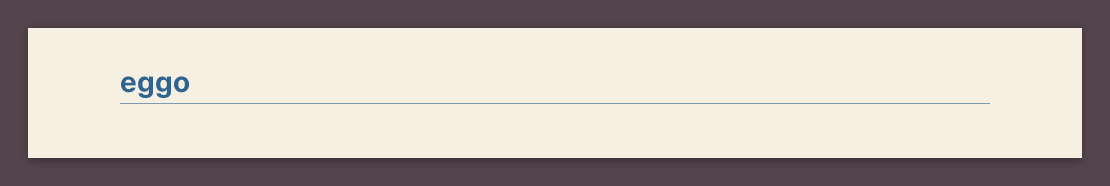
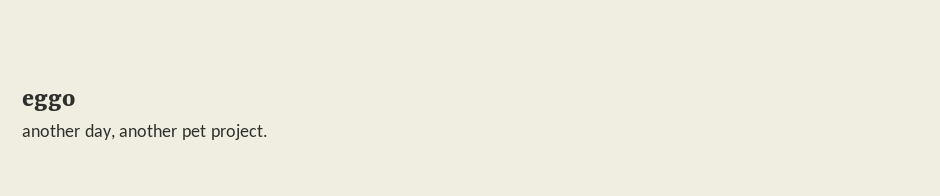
+ another day, another pet project.

